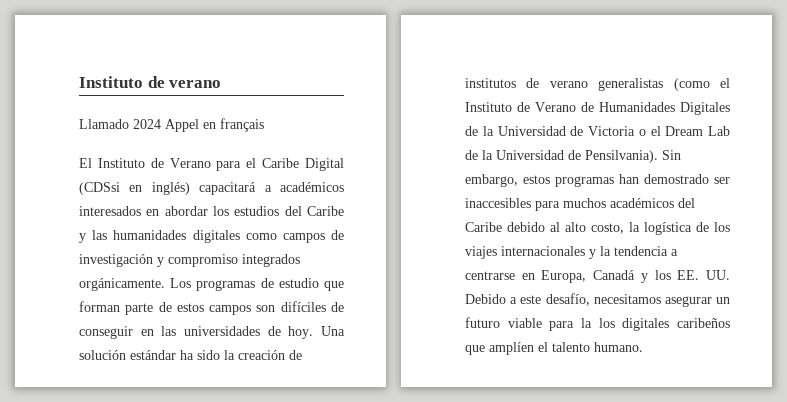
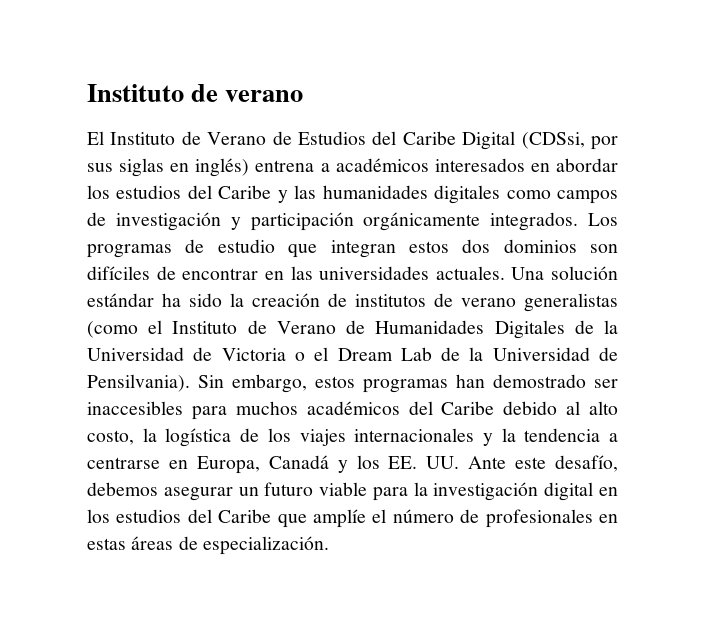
- Llamado 2024 Appel en français
- El Instituto de Verano para el Caribe Digital (CDSsi en inglés) capacitará a académicos interesados en abordar los estudios del Caribe y las humanidades digitales como campos de investigación y compromiso integrados orgánicamente.
+ El Instituto de Verano de Estudios del Caribe Digital (CDSsi, por sus siglas en inglés) entrena a académicos interesados en abordar los estudios del Caribe y las humanidades digitales como campos de investigación y participación orgánicamente integrados.
- Los programas de estudio que forman parte de estos campos son difíciles de conseguir en las universidades de hoy.
+ Los programas de estudio que integran estos dos dominios son difíciles de encontrar en las universidades actuales.
- Sin embargo, estos programas han demostrado ser inaccesibles para muchos académicos del Caribe debido al alto costo, la logística de los viajes internacionales y la tendencia a centrarse en Europa, Canadá y los EE. UU. Debido a este desafío, necesitamos asegurar un futuro viable para la los digitales caribeños que amplíen el talento humano.
+ Sin embargo, estos programas han demostrado ser inaccesibles para muchos académicos del Caribe debido al alto costo, la logística de los viajes internacionales y la tendencia a centrarse en Europa, Canadá y los EE. UU. Ante este desafío, debemos asegurar un futuro viable para la investigación digital en los estudios del Caribe que amplíe el número de profesionales en estas áreas de especialización.

